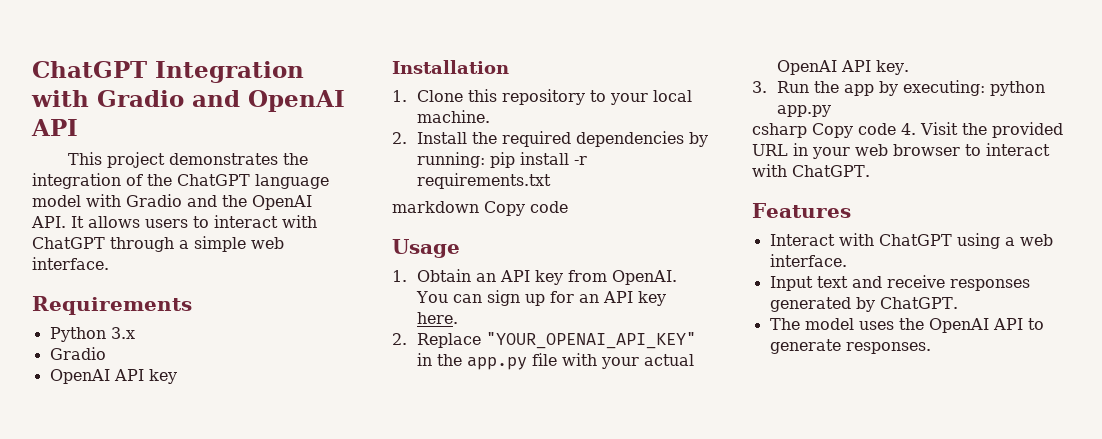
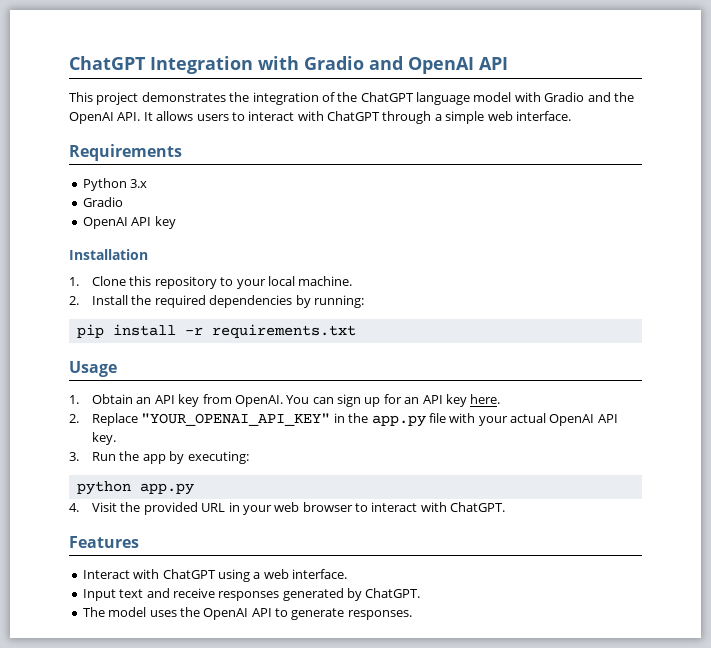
- 2. Install the required dependencies by running: pip install -r requirements.txt
+ 2. Install the required dependencies by running:
+ pip install -r requirements.txt
- markdown Copy code
- 3. Run the app by executing: python app.py
+ 3. Run the app by executing:
+ python app.py
- csharp Copy code 4. Visit the provided URL in your web browser to interact with ChatGPT.
+ 4. Visit the provided URL in your web browser to interact with ChatGPT.

